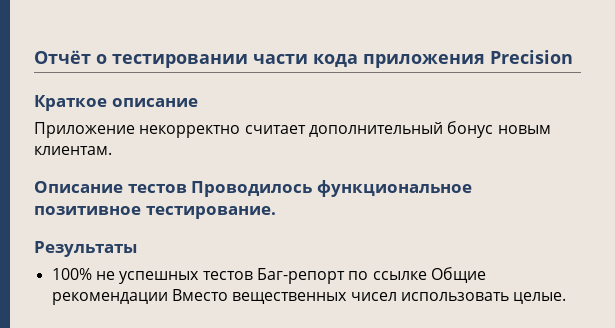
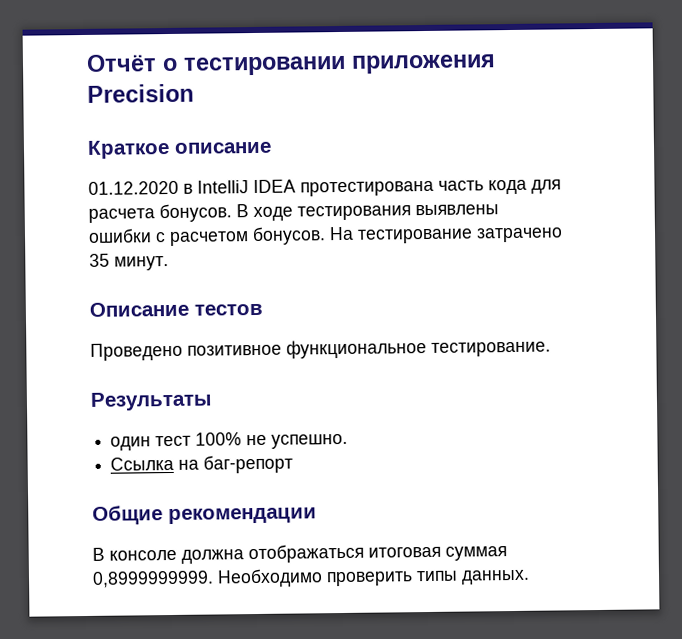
- Отчёт о тестировании части кода приложения Precision
+ Отчёт о тестировании приложения Precision
- Приложение некорректно считает дополнительный бонус новым клиентам.
+ 01.12.2020 в IntelliJ IDEA протестирована часть кода для расчета бонусов. В ходе тестирования выявлены ошибки с расчетом бонусов. На тестирование затрачено 35 минут.
- Описание тестов Проводилось функциональное позитивное тестирование.
+ Описание тестов
+ Проведено позитивное функциональное тестирование.
- 100% не успешных тестов Баг-репорт по ссылке Общие рекомендации Вместо вещественных чисел использовать целые.
+ один тест 100% не успешно.
+ Ссылка на баг-репорт
+ Общие рекомендации
+ В консоле должна отображаться итоговая суммая 0,8999999999. Необходимо проверить типы данных.

